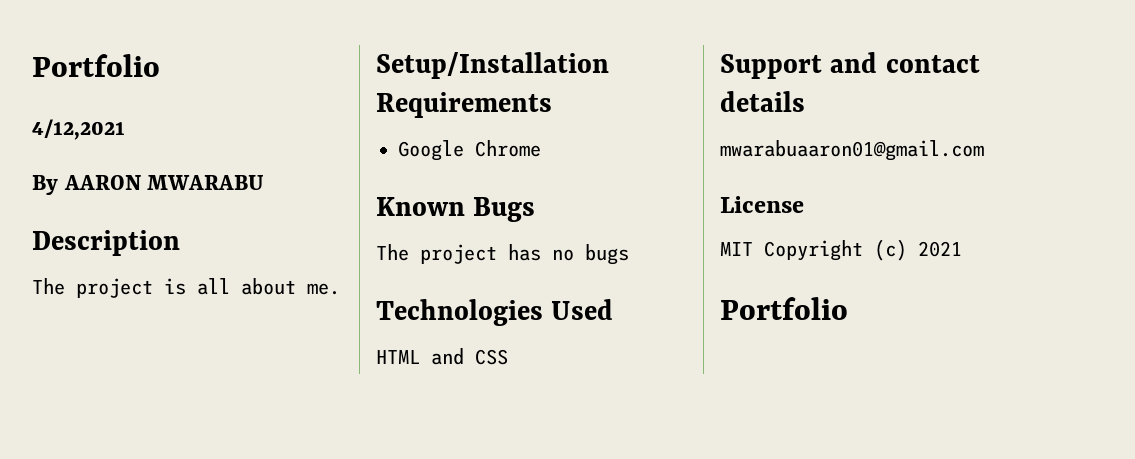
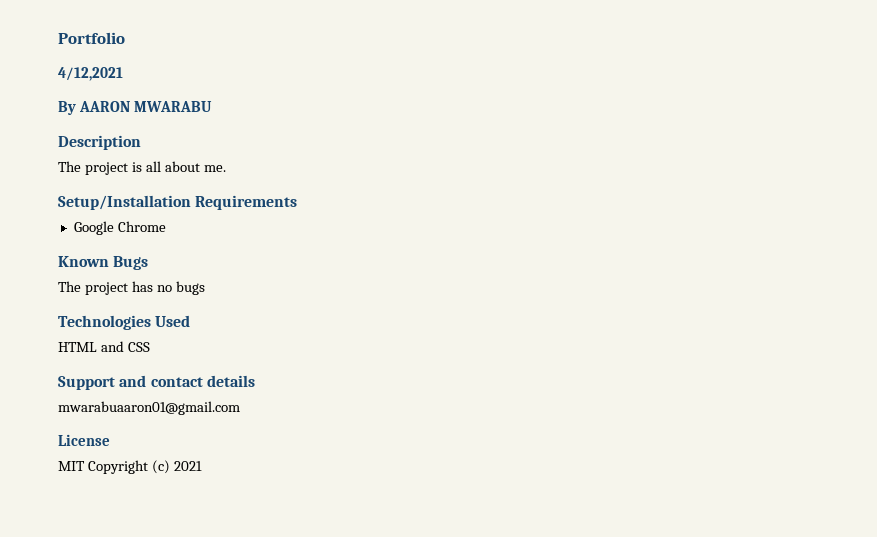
  MIT Copyright (c) 2021
- Portfolio

